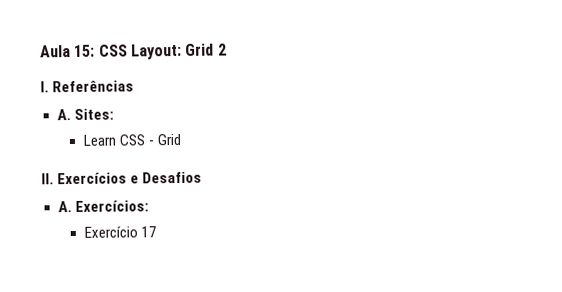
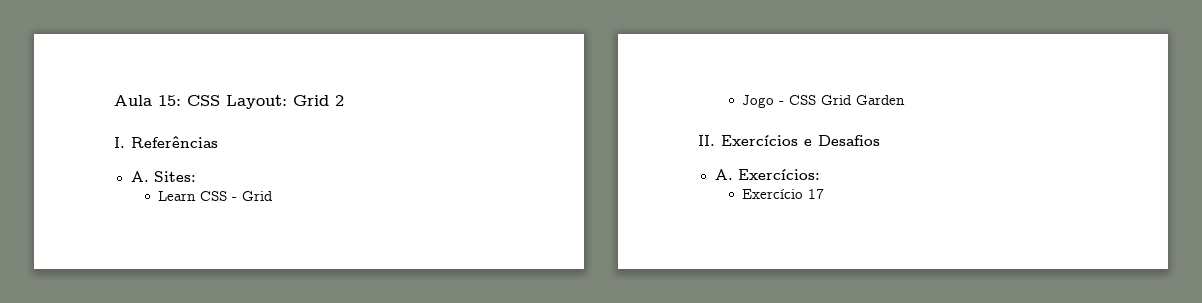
+ Jogo - CSS Grid Garden

